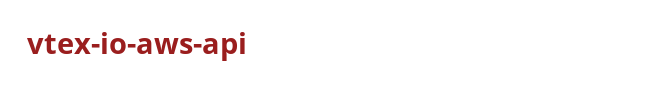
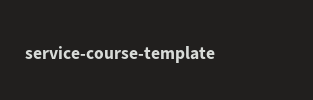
- vtex-io-aws-api
+ service-course-template

